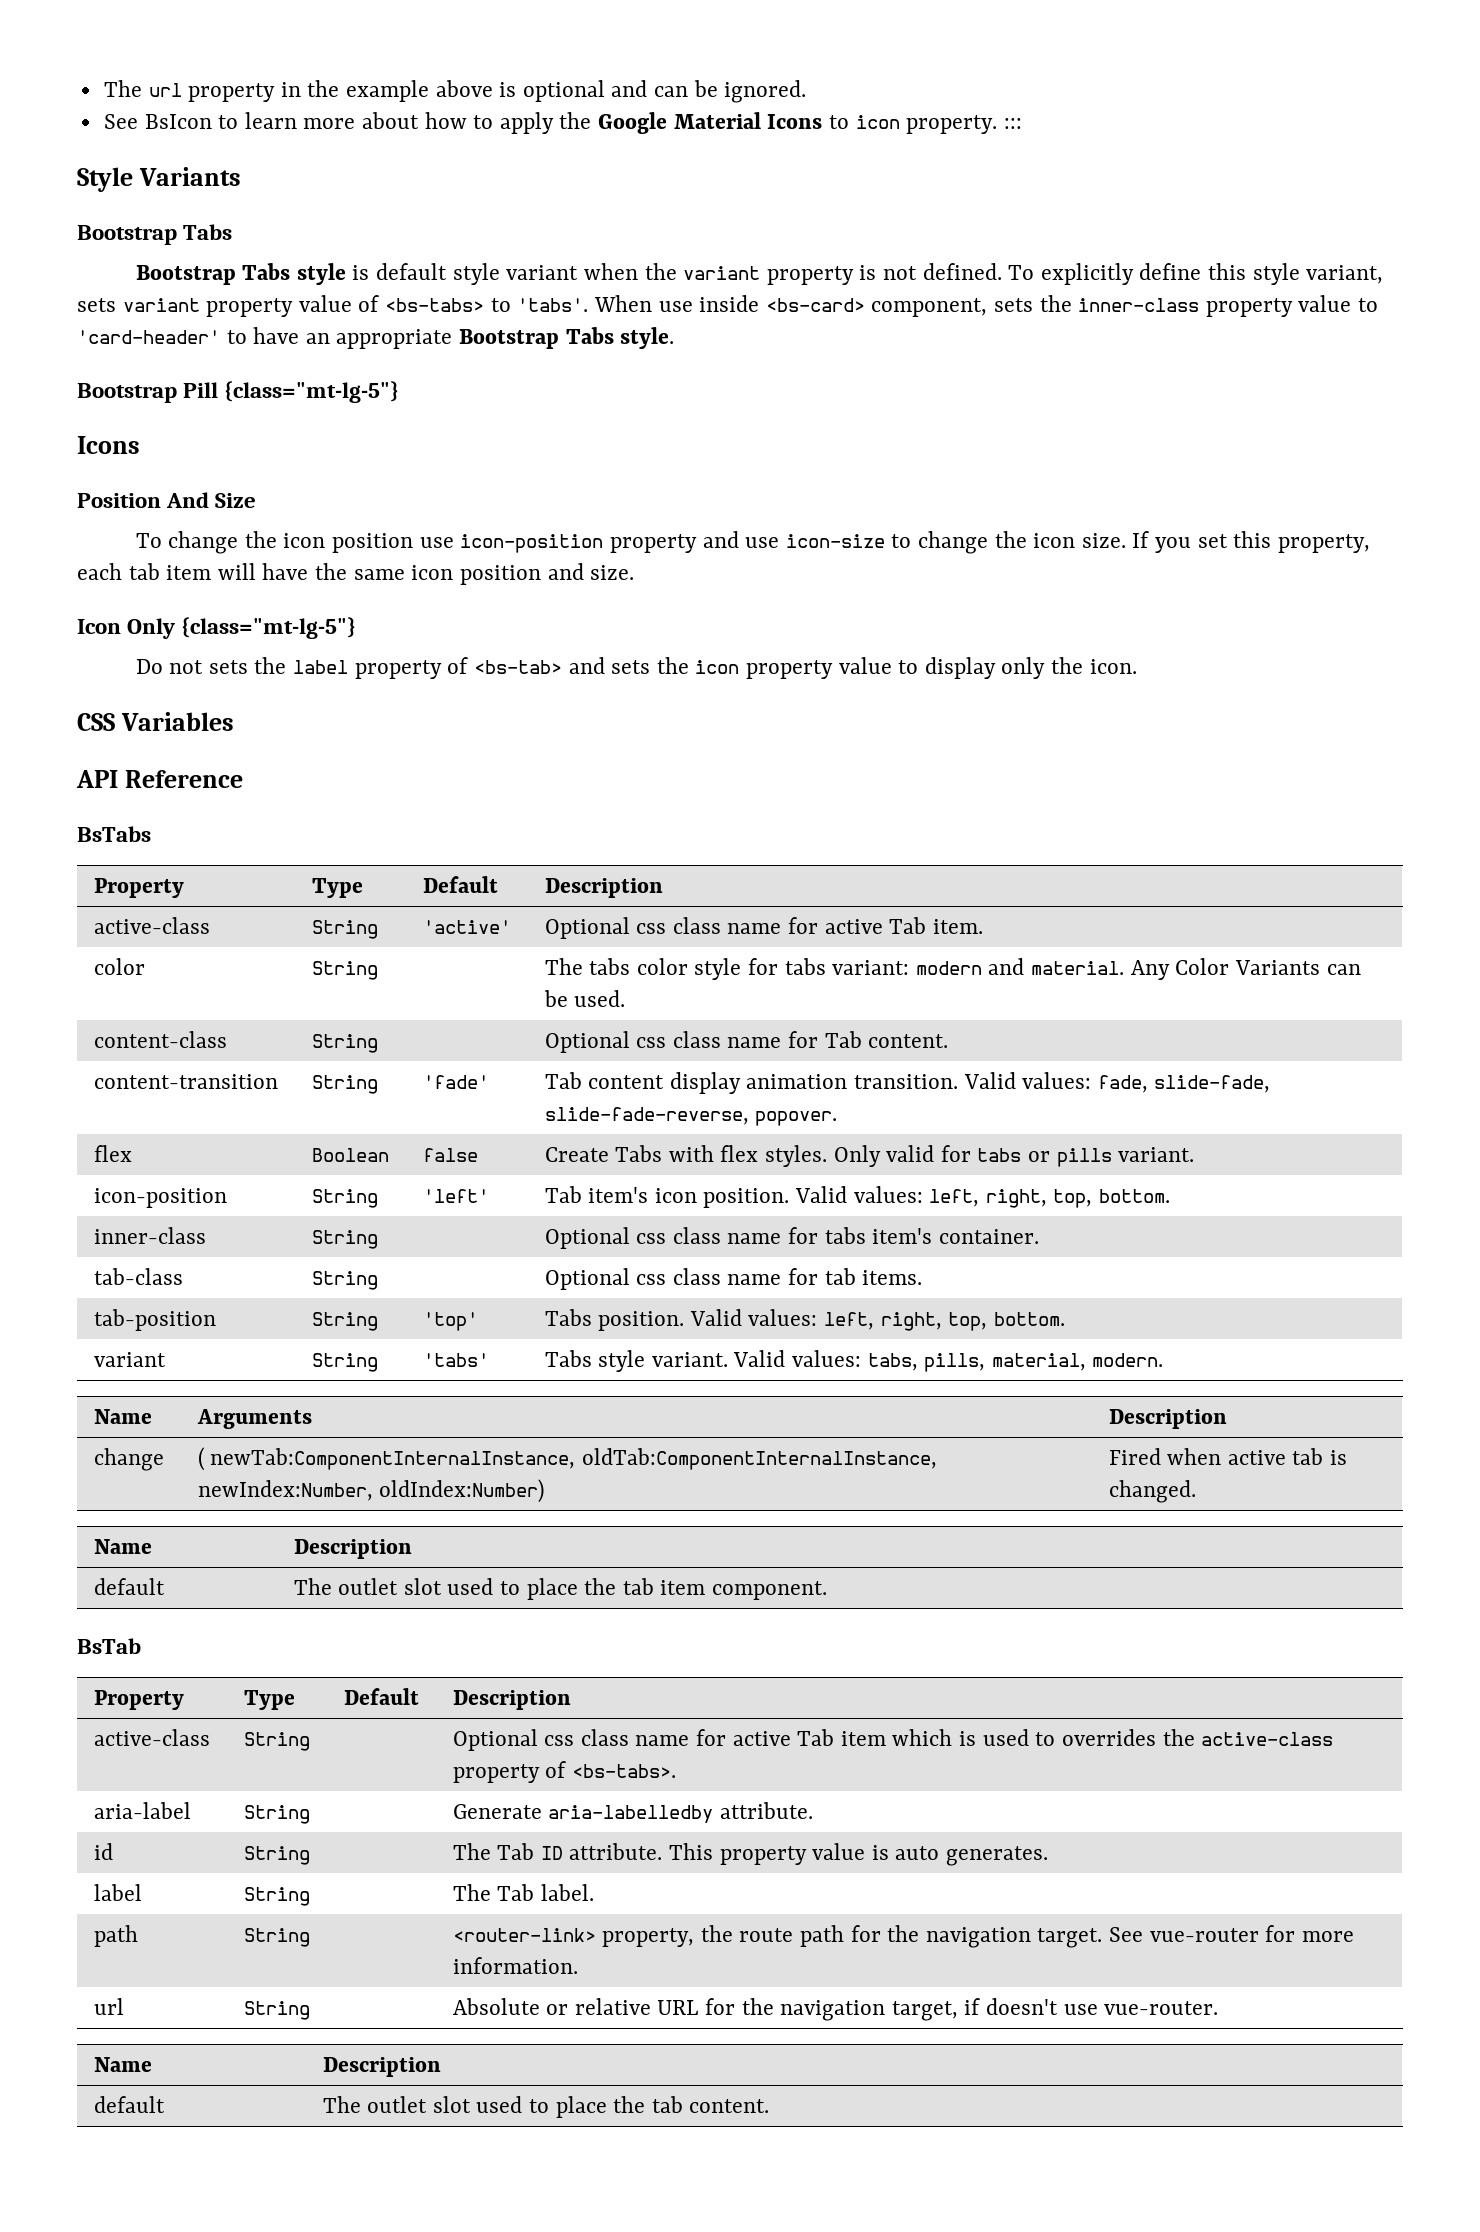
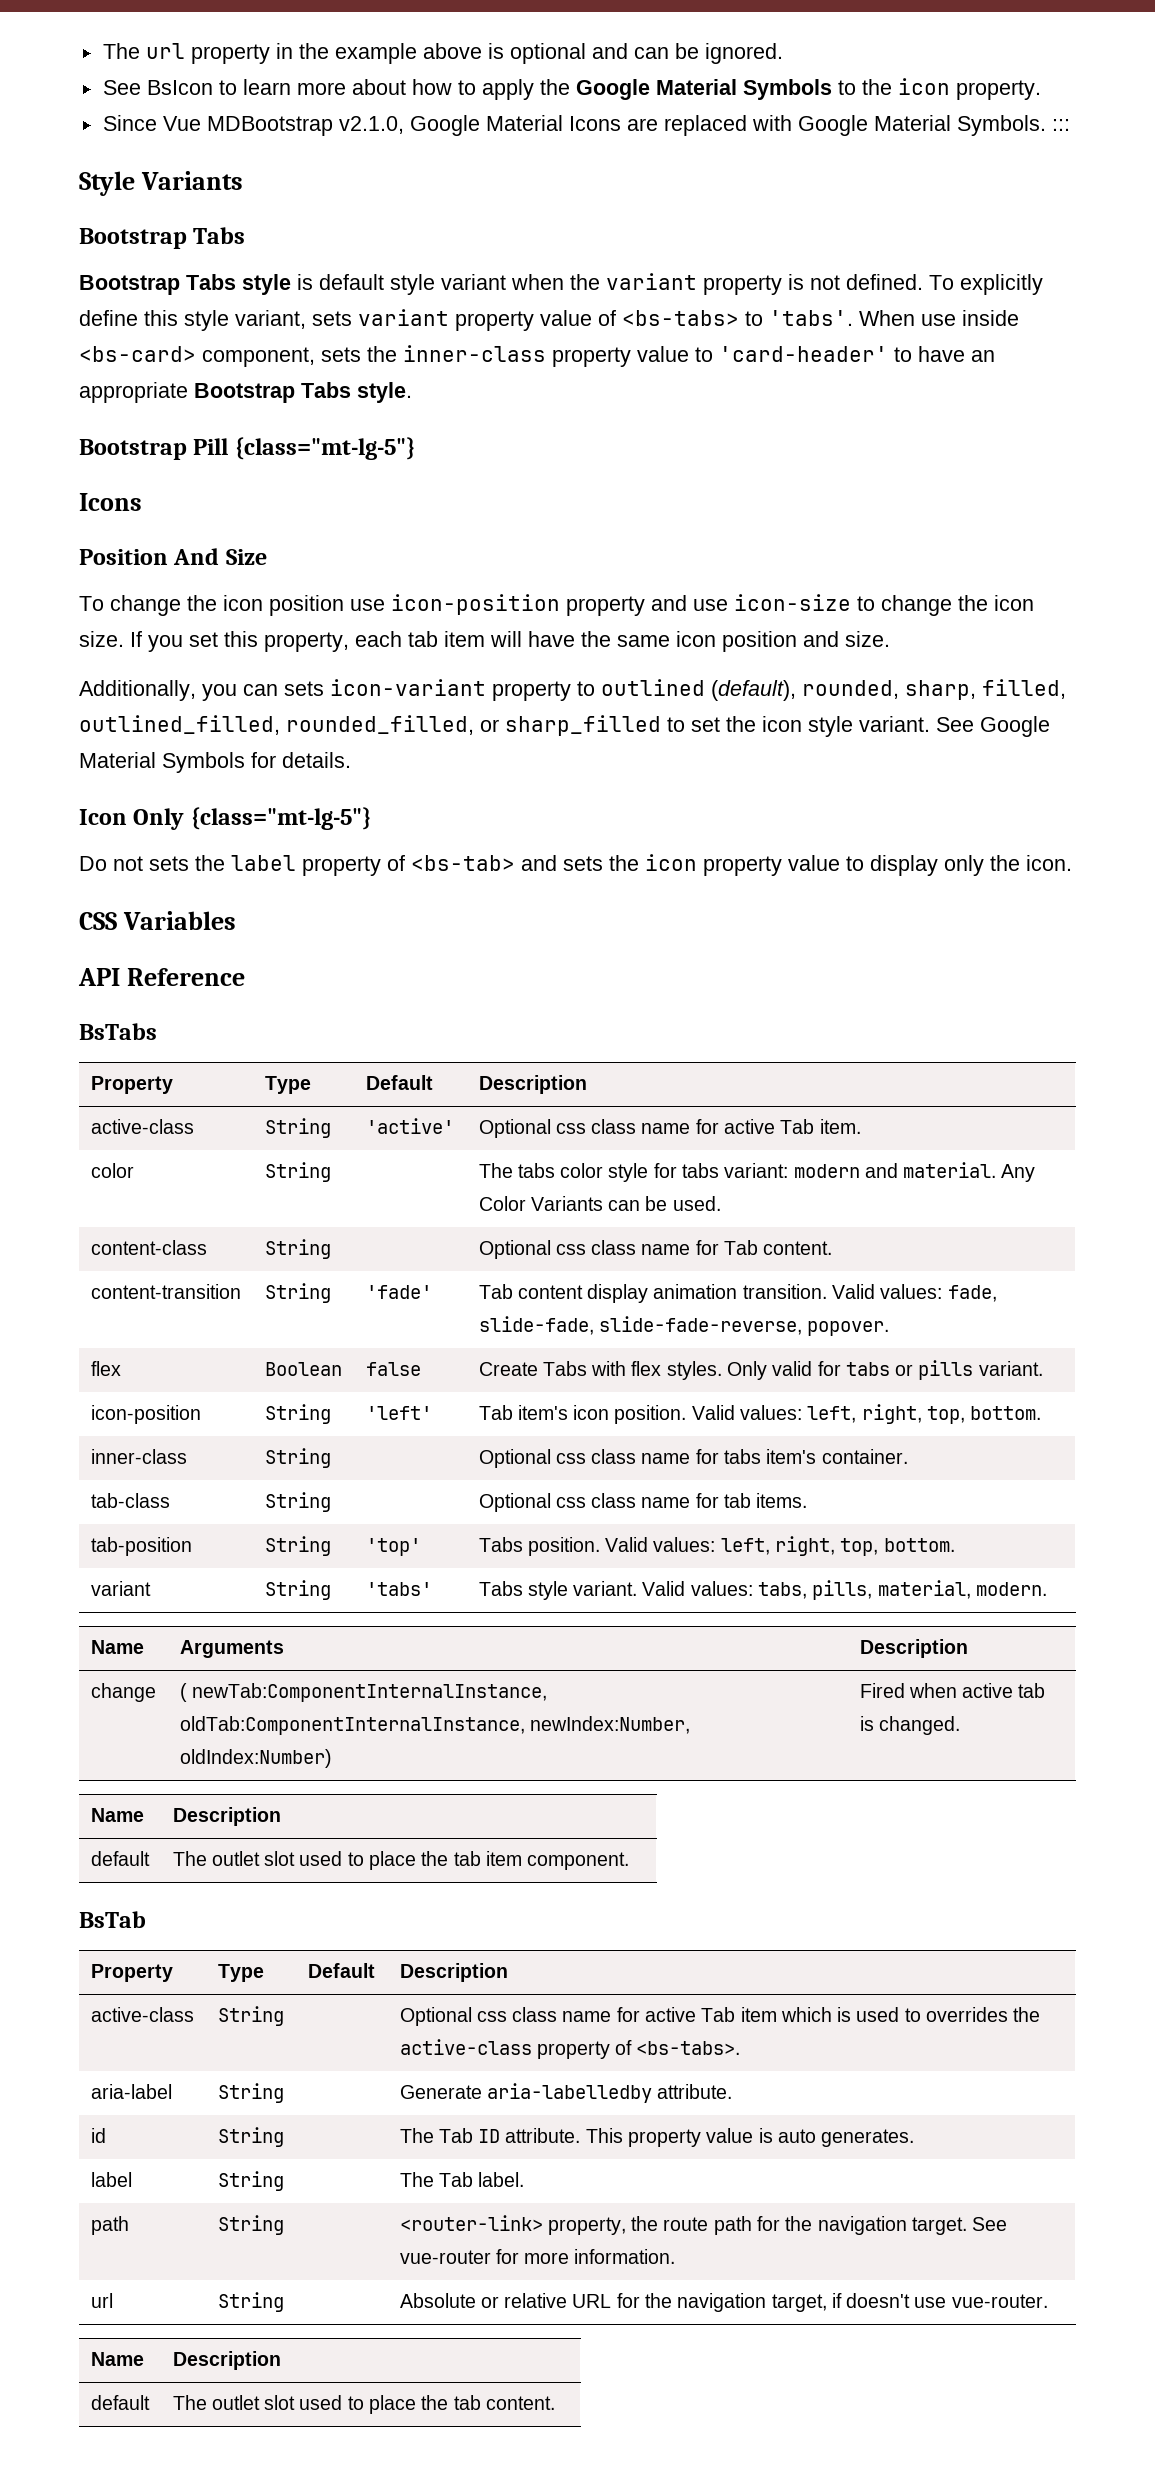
- See BsIcon to learn more about how to apply the Google Material Icons to icon property. :::
+ See BsIcon to learn more about how to apply the Google Material Symbols to the icon property.
+ Since Vue MDBootstrap v2.1.0, Google Material Icons are replaced with Google Material Symbols. :::
+ Additionally, you can sets icon-variant property to outlined (default), rounded, sharp, filled, outlined_filled, rounded_filled, or sharp_filled to set the icon style variant. See Google Material Symbols for details.

